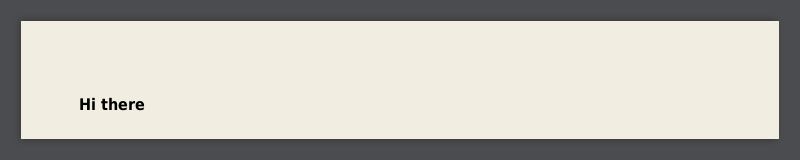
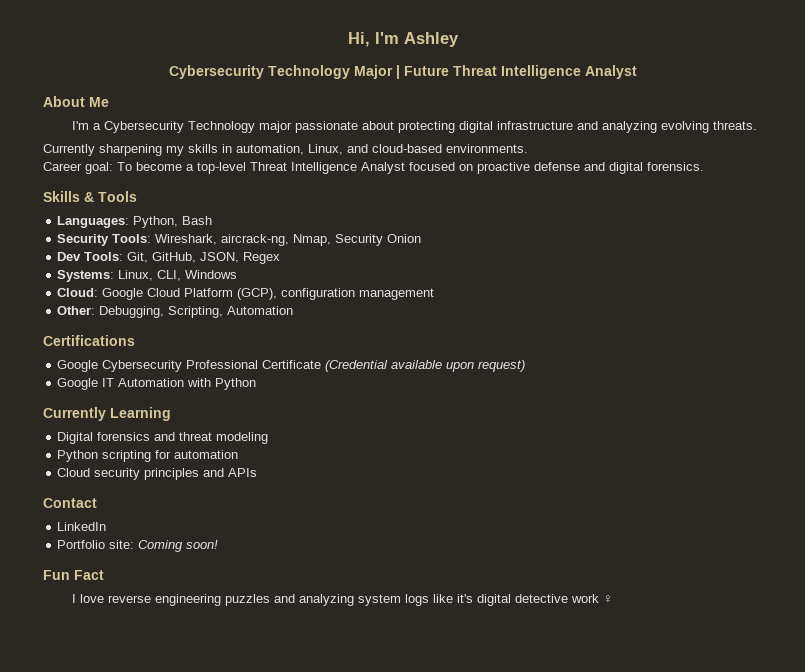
- Hi there
+ Hi, I'm Ashley
+ Cybersecurity Technology Major | Future Threat Intelligence Analyst
+ About Me
+ I'm a Cybersecurity Technology major passionate about protecting digital infrastructure and analyzing evolving threats.
+ Currently sharpening my skills in automation, Linux, and cloud-based environments.
+ Career goal: To become a top-level Threat Intelligence Analyst focused on proactive defense and digital forensics.
+ Skills & Tools
+ Languages: Python, Bash
+ Security Tools: Wireshark, aircrack-ng, Nmap, Security Onion
+ Dev Tools: Git, GitHub, JSON, Regex
+ Systems: Linux, CLI, Windows
+ Cloud: Google Cloud Platform (GCP), configuration management
+ Other: Debugging, Scripting, Automation
+ Certifications
+ Google Cybersecurity Professional Certificate (Credential available upon request)
+ Google IT Automation with Python
+ Currently Learning
+ Digital forensics and threat modeling
+ Python scripting for automation
+ Cloud security principles and APIs
+ Contact
+ LinkedIn
+ Portfolio site: Coming soon!
+ Fun Fact
+ I love reverse engineering puzzles and analyzing system logs like it's digital detective work ♀

